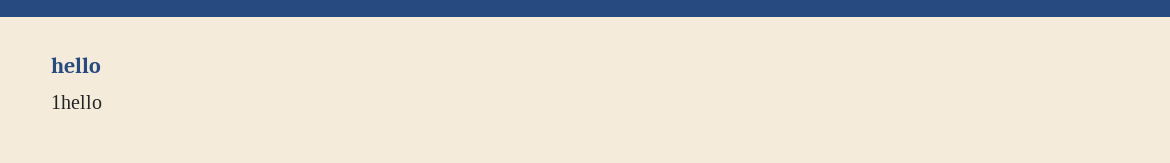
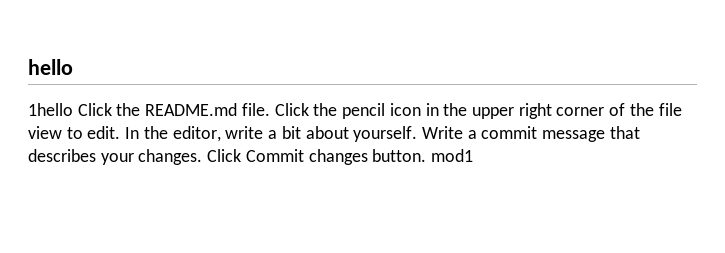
- 1hello
+ 1hello Click the README.md file. Click the pencil icon in the upper right corner of the file view to edit. In the editor, write a bit about yourself. Write a commit message that describes your changes. Click Commit changes button. mod1

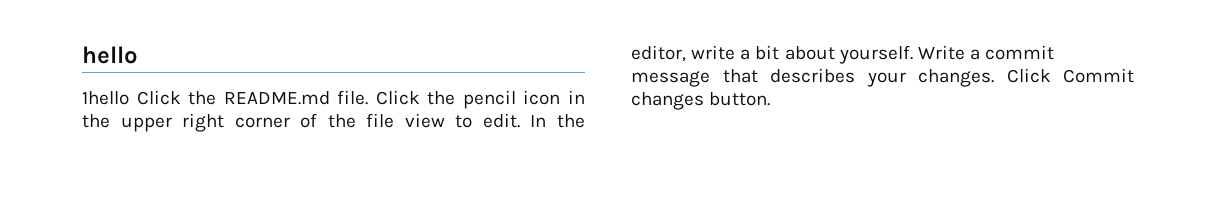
- Click Commit changes button. mod1
+ Click Commit changes button.

